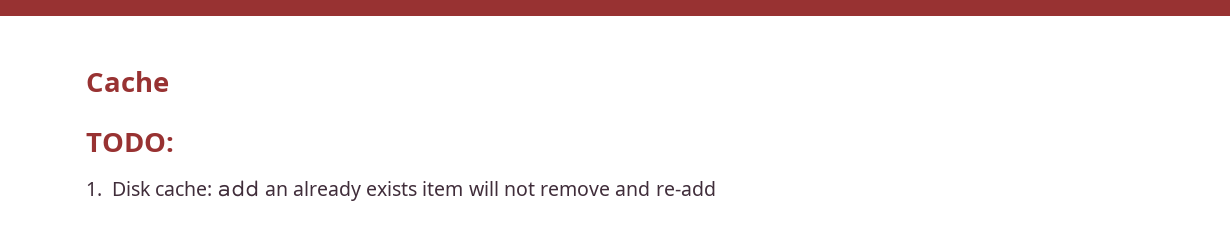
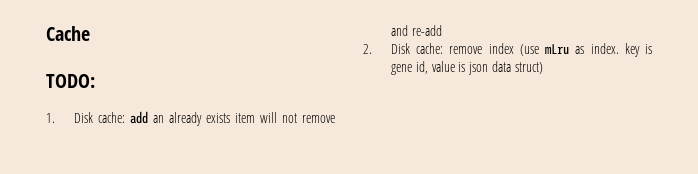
+ 2. Disk cache: remove index (use mLru as index. key is gene id, value is json data struct)

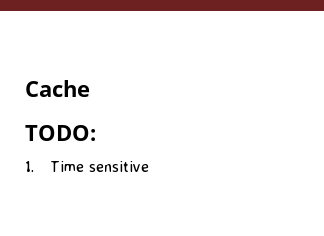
- 1. Disk cache: add an already exists item will not remove and re-add
- 2. Disk cache: remove index (use mLru as index. key is gene id, value is json data struct)
+ 1. Time sensitive

